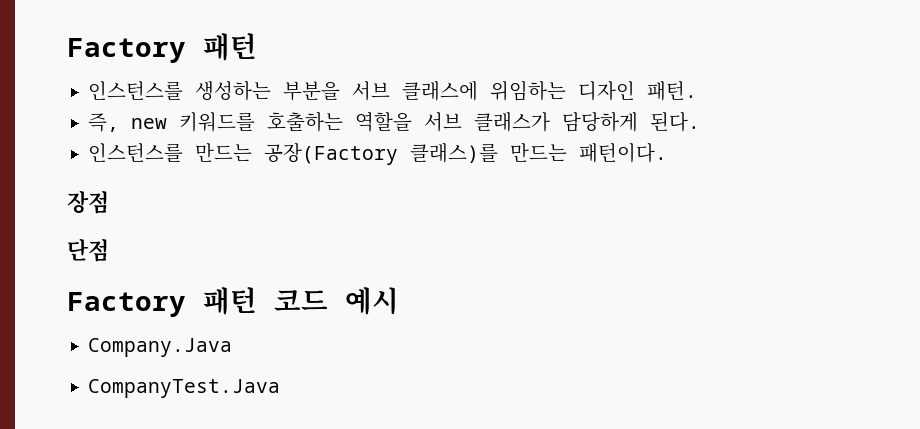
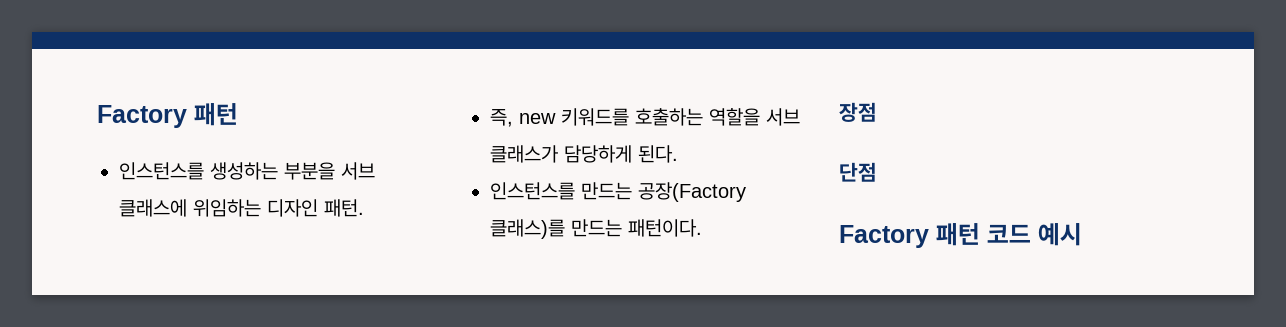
- Company.Java
- CompanyTest.Java

